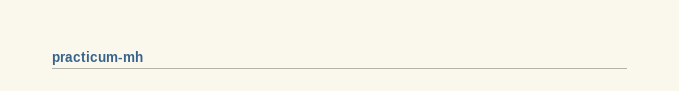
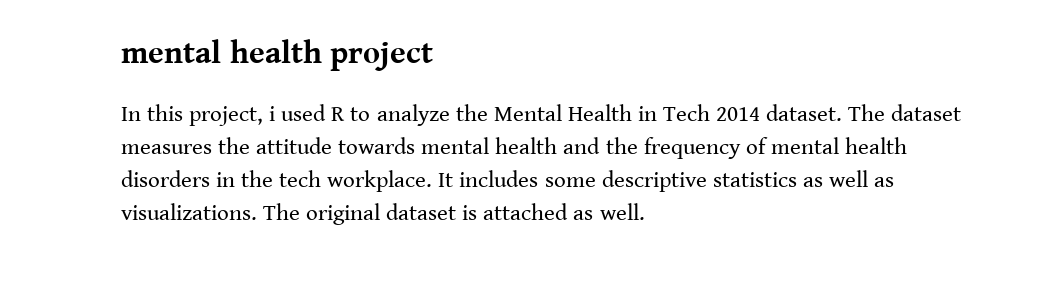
- practicum-mh
+ mental health project
+ In this project, i used R to analyze the Mental Health in Tech 2014 dataset. The dataset measures the attitude towards mental health and the frequency of mental health disorders in the tech workplace. It includes some descriptive statistics as well as visualizations. The original dataset is attached as well.

